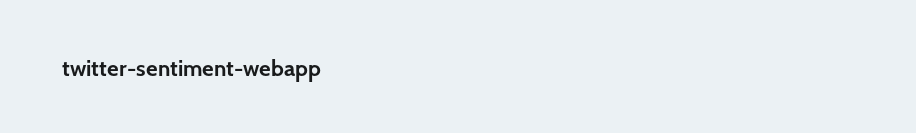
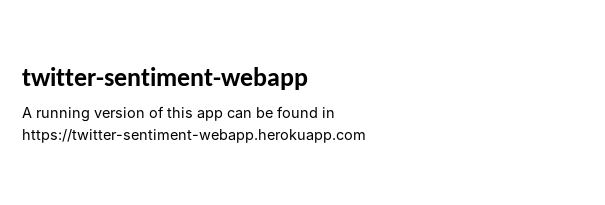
+ A running version of this app can be found in https://twitter-sentiment-webapp.herokuapp.com

